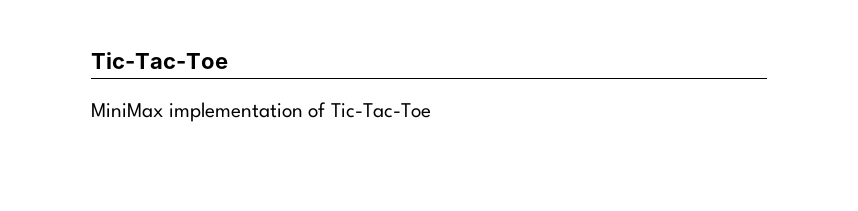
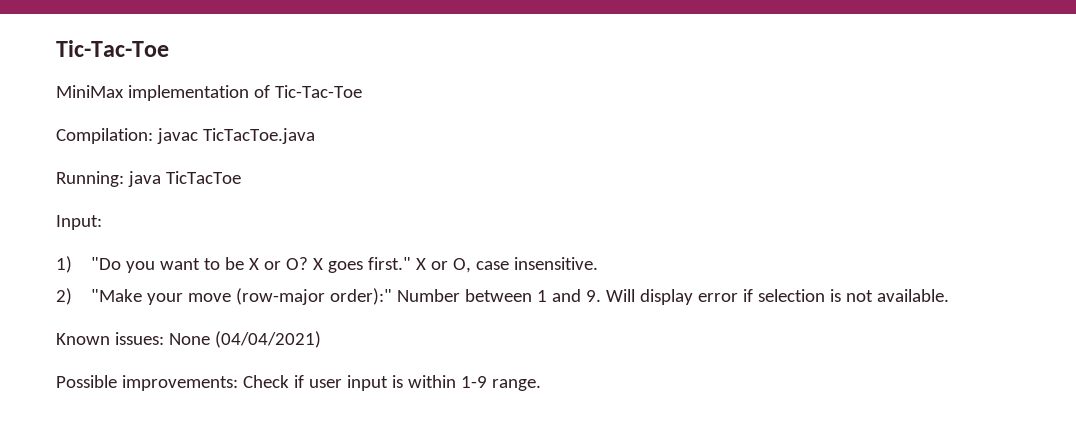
+ Compilation: javac TicTacToe.java
+ Running: java TicTacToe
+ Input:
+ 1) "Do you want to be X or O? X goes first." X or O, case insensitive.
+ 2) "Make your move (row-major order):" Number between 1 and 9. Will display error if selection is not available.
+ Known issues: None (04/04/2021)
+ Possible improvements: Check if user input is within 1-9 range.

